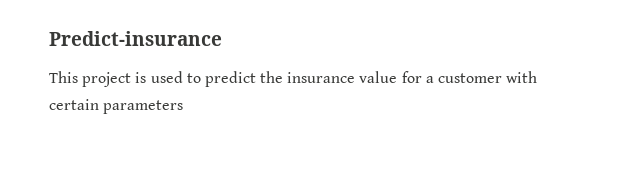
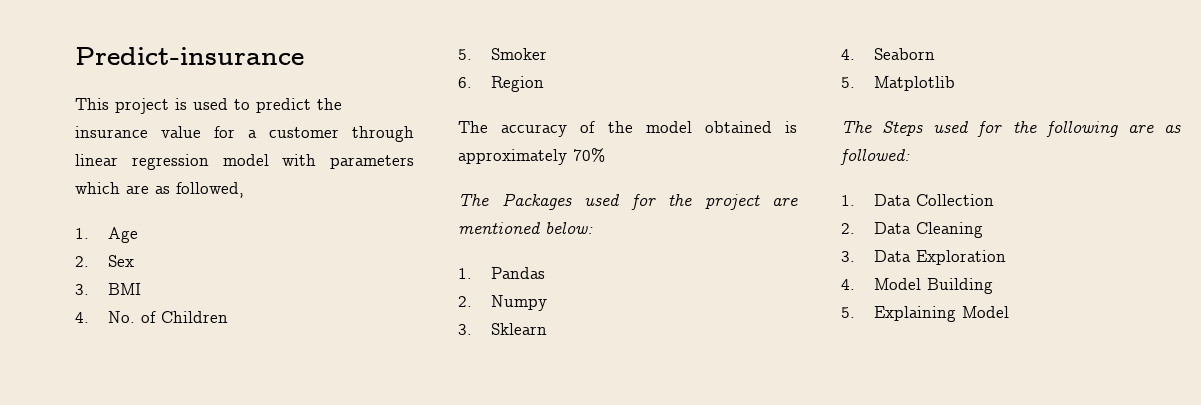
- This project is used to predict the insurance value for a customer with certain parameters
+ This project is used to predict the insurance value for a customer through linear regression model with parameters which are as followed,
+ 1. Age
+ 2. Sex
+ 3. BMI
+ 4. No. of Children
+ 5. Smoker
+ 6. Region
+ The accuracy of the model obtained is approximately 70%
+ The Packages used for the project are mentioned below:
+ 1. Pandas
+ 2. Numpy
+ 3. Sklearn
+ 4. Seaborn
+ 5. Matplotlib
+ The Steps used for the following are as followed:
+ 1. Data Collection
+ 2. Data Cleaning
+ 3. Data Exploration
+ 4. Model Building
+ 5. Explaining Model

